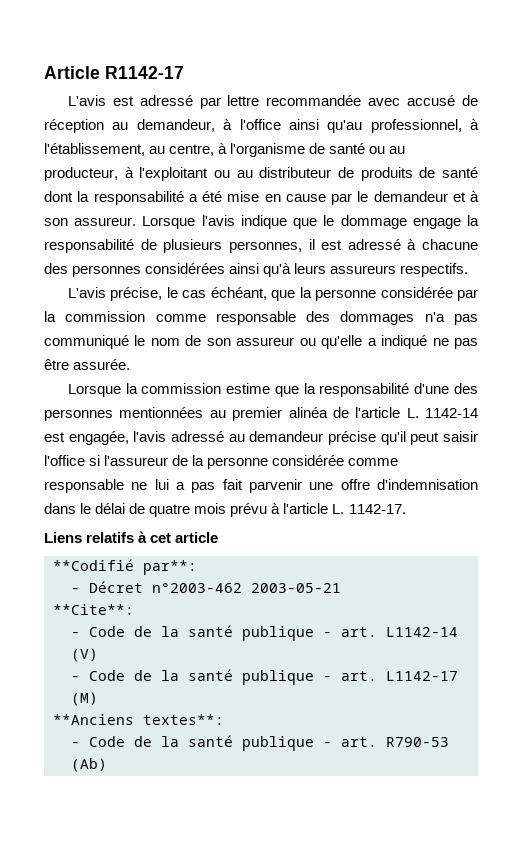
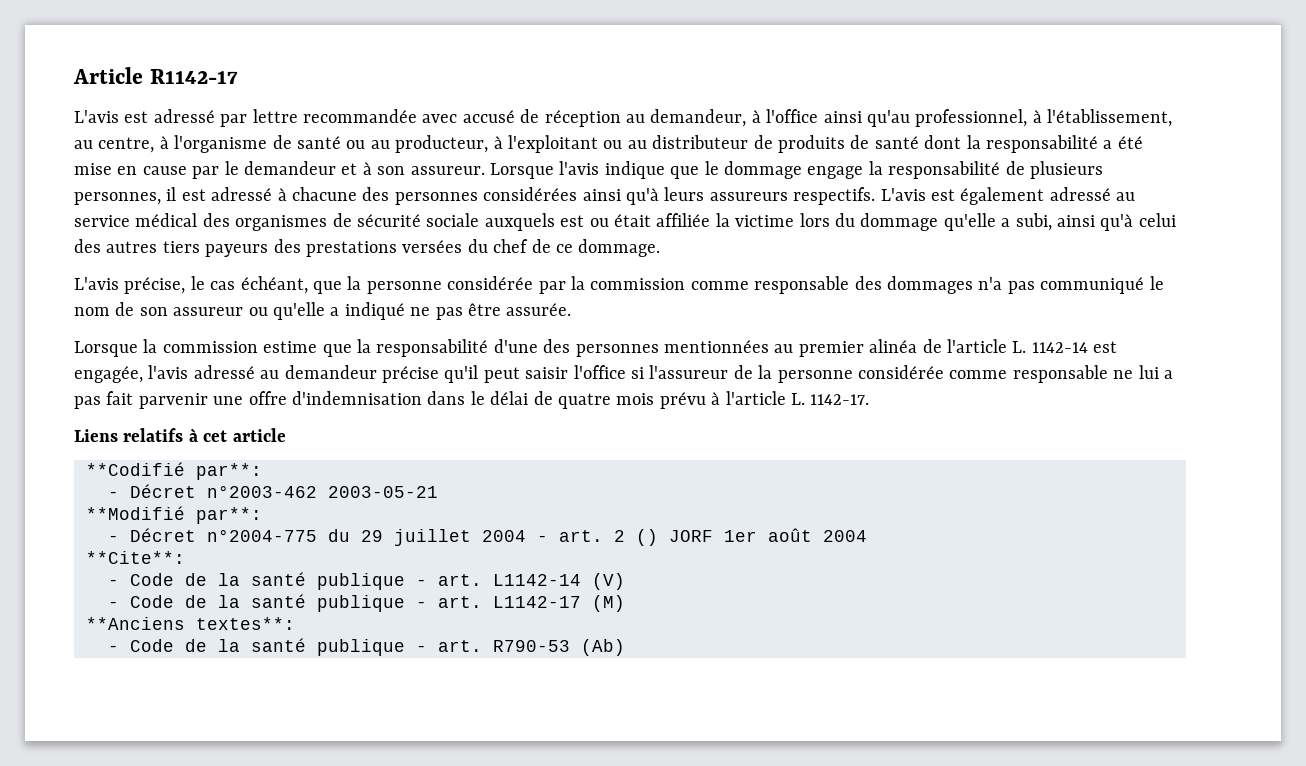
+ L'avis est également adressé au service médical des organismes de sécurité sociale auxquels est ou était affiliée la victime lors du dommage qu'elle a subi, ainsi qu'à celui des autres tiers payeurs des prestations versées du chef de ce dommage.
+ **Modifié par**:
+ - Décret n°2004-775 du 29 juillet 2004 - art. 2 () JORF 1er août 2004

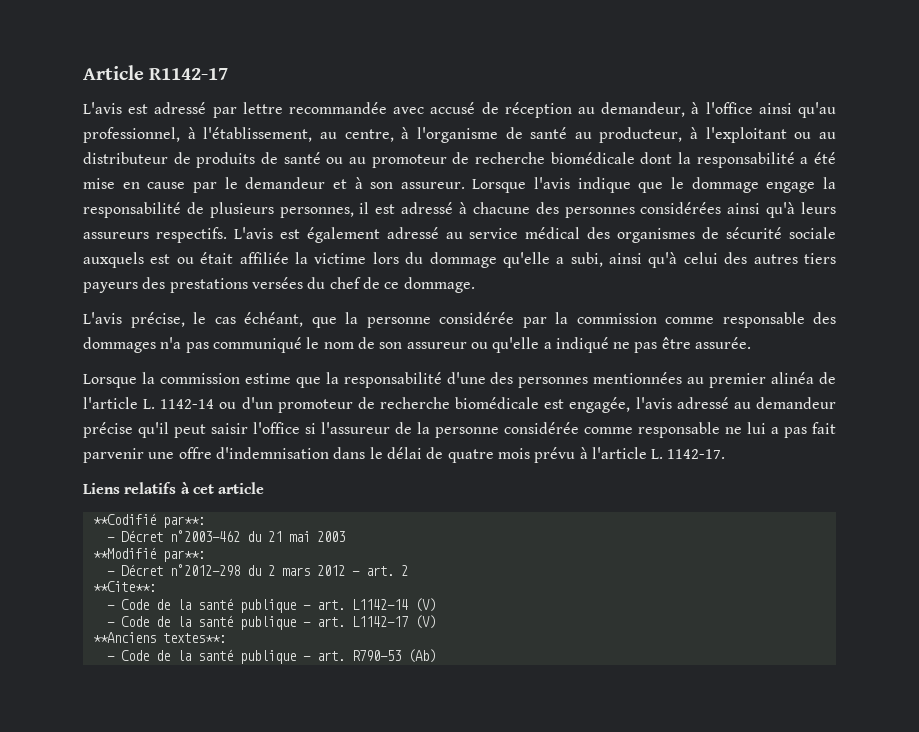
- L'avis est adressé par lettre recommandée avec accusé de réception au demandeur, à l'office ainsi qu'au professionnel, à l'établissement, au centre, à l'organisme de santé ou au producteur, à l'exploitant ou au distributeur de produits de santé dont la responsabilité a été mise en cause par le demandeur et à son assureur.
+ L'avis est adressé par lettre recommandée avec accusé de réception au demandeur, à l'office ainsi qu'au professionnel, à l'établissement, au centre, à l'organisme de santé au producteur, à l'exploitant ou au distributeur de produits de santé ou au promoteur de recherche biomédicale dont la responsabilité a été mise en cause par le demandeur et à son assureur.
- Lorsque la commission estime que la responsabilité d'une des personnes mentionnées au premier alinéa de l'article L. 1142-14 est engagée, l'avis adressé au demandeur précise qu'il peut saisir l'office si l'assureur de la personne considérée comme responsable ne lui a pas fait parvenir une offre d'indemnisation dans le délai de quatre mois prévu à l'article L. 1142-17.
+ Lorsque la commission estime que la responsabilité d'une des personnes mentionnées au premier alinéa de l'article L. 1142-14 ou d'un promoteur de recherche biomédicale est engagée, l'avis adressé au demandeur précise qu'il peut saisir l'office si l'assureur de la personne considérée comme responsable ne lui a pas fait parvenir une offre d'indemnisation dans le délai de quatre mois prévu à l'article L. 1142-17.
- - Décret n°2003-462 2003-05-21
+ - Décret n°2003-462 du 21 mai 2003
- - Décret n°2004-775 du 29 juillet 2004 - art. 2 () JORF 1er août 2004
+ - Décret n°2012-298 du 2 mars 2012 - art. 2
- - Code de la santé publique - art. L1142-17 (M)
+ - Code de la santé publique - art. L1142-17 (V)

